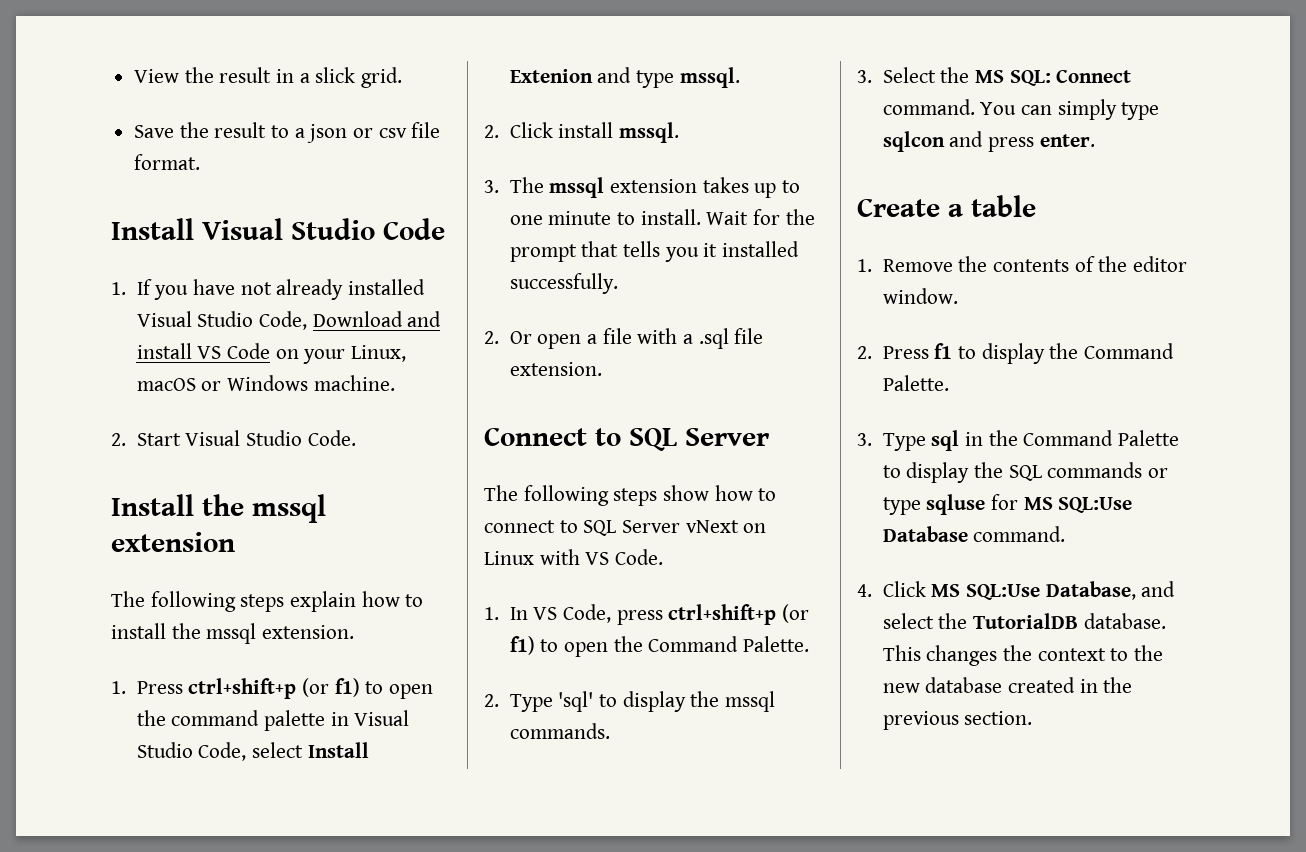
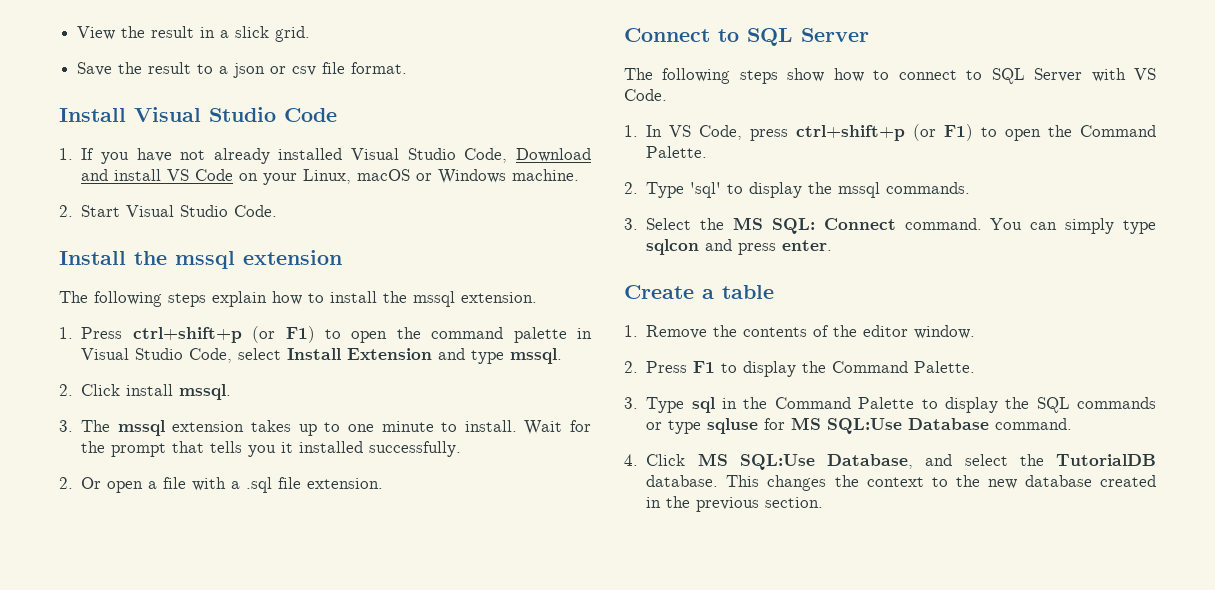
- 1. Press ctrl+shift+p (or f1) to open the command palette in Visual Studio Code, select Install Extenion and type mssql.
+ 1. Press ctrl+shift+p (or F1) to open the command palette in Visual Studio Code, select Install Extension and type mssql.
- The following steps show how to connect to SQL Server vNext on Linux with VS Code.
+ The following steps show how to connect to SQL Server with VS Code.
- 1. In VS Code, press ctrl+shift+p (or f1) to open the Command Palette.
+ 1. In VS Code, press ctrl+shift+p (or F1) to open the Command Palette.
- 2. Press f1 to display the Command Palette.
+ 2. Press F1 to display the Command Palette.

